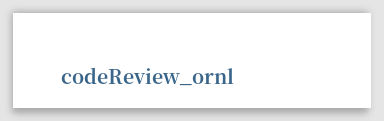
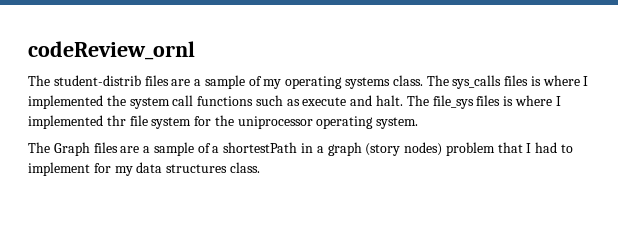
+ The student-distrib files are a sample of my operating systems class. The sys_calls files is where I implemented the system call functions such as execute and halt. The file_sys files is where I implemented thr file system for the uniprocessor operating system.
+ The Graph files are a sample of a shortestPath in a graph (story nodes) problem that I had to implement for my data structures class.

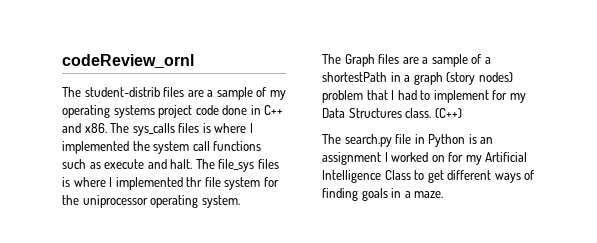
- The student-distrib files are a sample of my operating systems class.
+ The student-distrib files are a sample of my operating systems project code done in C++ and x86.
- The Graph files are a sample of a shortestPath in a graph (story nodes) problem that I had to implement for my data structures class.
+ The Graph files are a sample of a shortestPath in a graph (story nodes) problem that I had to implement for my Data Structures class. (C++)
+ The search.py file in Python is an assignment I worked on for my Artificial Intelligence Class to get different ways of finding goals in a maze.

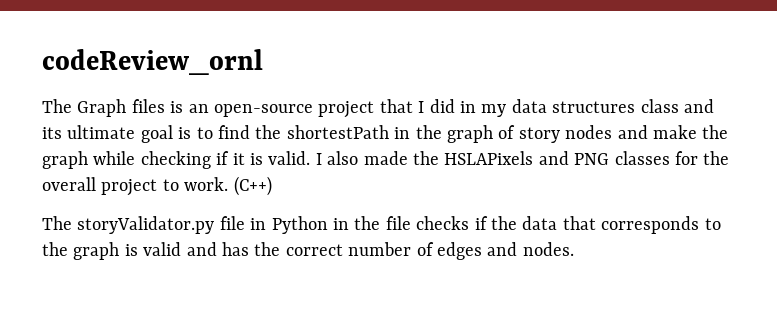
- The student-distrib files are a sample of my operating systems project code done in C++ and x86. The sys_calls files is where I implemented the system call functions such as execute and halt. The file_sys files is where I implemented thr file system for the uniprocessor operating system.
- The Graph files are a sample of a shortestPath in a graph (story nodes) problem that I had to implement for my Data Structures class.
+ The Graph files is an open-source project that I did in my data structures class and its ultimate goal is to find the shortestPath in the graph of story nodes and make the graph while checking if it is valid. I also made the HSLAPixels and PNG classes for the overall project to work.
- The search.py file in Python is an assignment I worked on for my Artificial Intelligence Class to get different ways of finding goals in a maze.
+ The storyValidator.py file in Python in the file checks if the data that corresponds to the graph is valid and has the correct number of edges and nodes.

